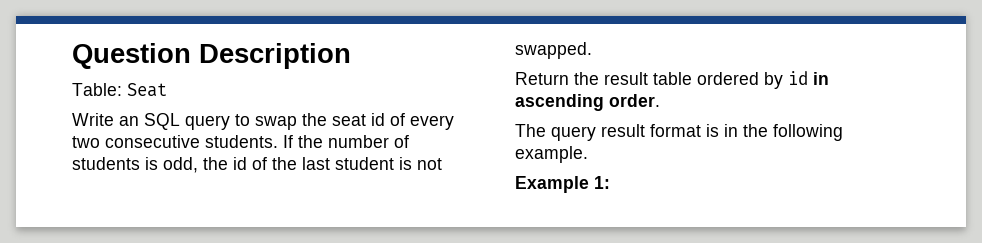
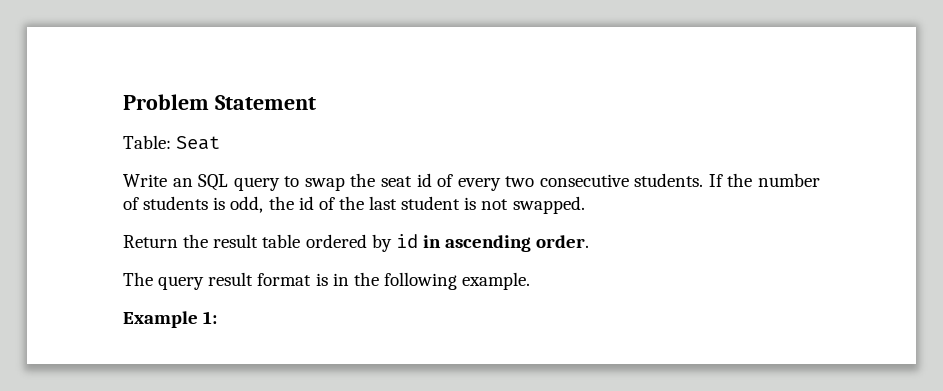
- Question Description
+ Problem Statement

